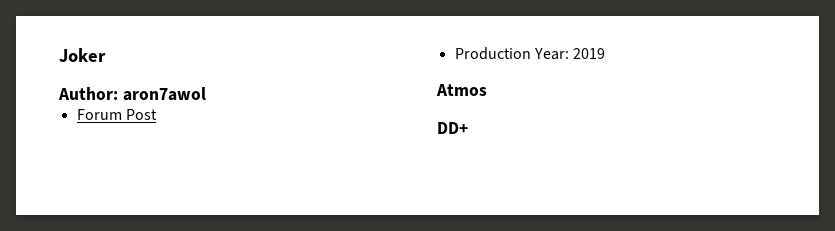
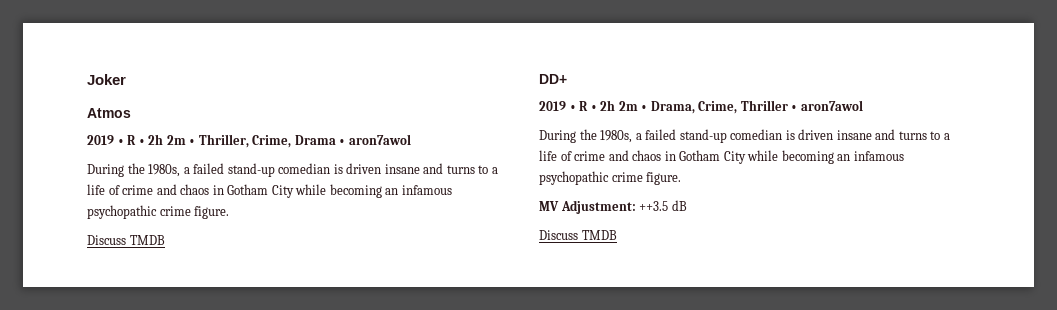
- Author: aron7awol
- Forum Post
- Production Year: 2019
  Atmos
+ 2019 • R • 2h 2m • Thriller, Crime, Drama • aron7awol
+ During the 1980s, a failed stand-up comedian is driven insane and turns to a life of crime and chaos in Gotham City while becoming an infamous psychopathic crime figure.
+ Discuss TMDB
  DD+
+ 2019 • R • 2h 2m • Drama, Crime, Thriller • aron7awol
+ During the 1980s, a failed stand-up comedian is driven insane and turns to a life of crime and chaos in Gotham City while becoming an infamous psychopathic crime figure.
+ MV Adjustment: ++3.5 dB
+ Discuss TMDB

